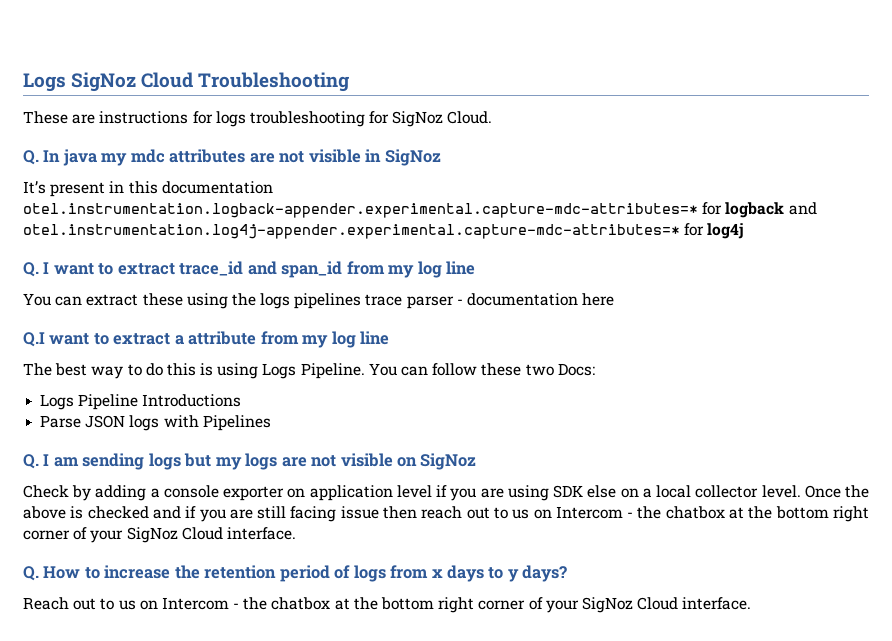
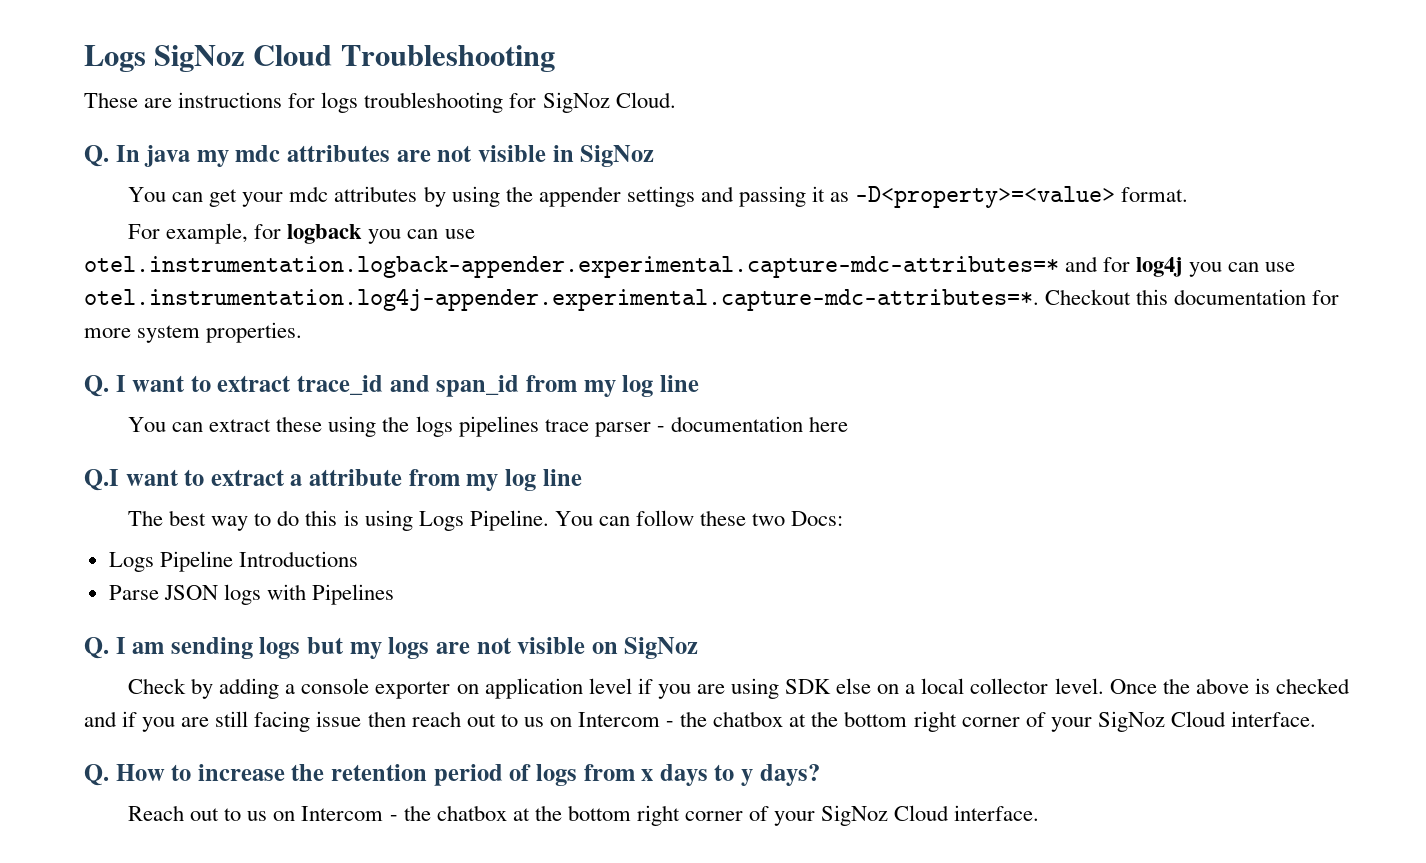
- It’s present in this documentation otel.instrumentation.logback-appender.experimental.capture-mdc-attributes=* for logback and otel.instrumentation.log4j-appender.experimental.capture-mdc-attributes=* for log4j
+ You can get your mdc attributes by using the appender settings and passing it as -D<property>=<value> format.
+ For example, for logback you can use otel.instrumentation.logback-appender.experimental.capture-mdc-attributes=* and for log4j you can use otel.instrumentation.log4j-appender.experimental.capture-mdc-attributes=*. Checkout this documentation for more system properties.

